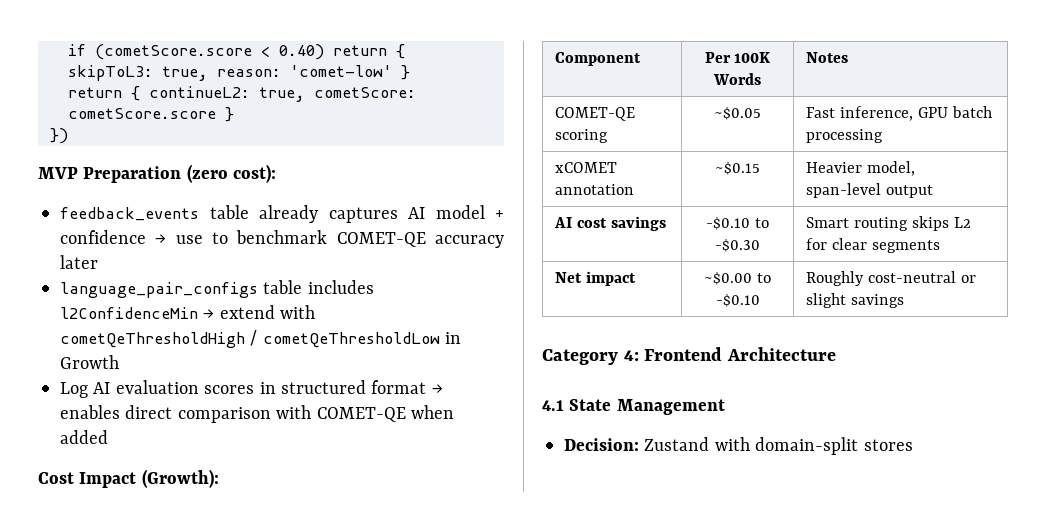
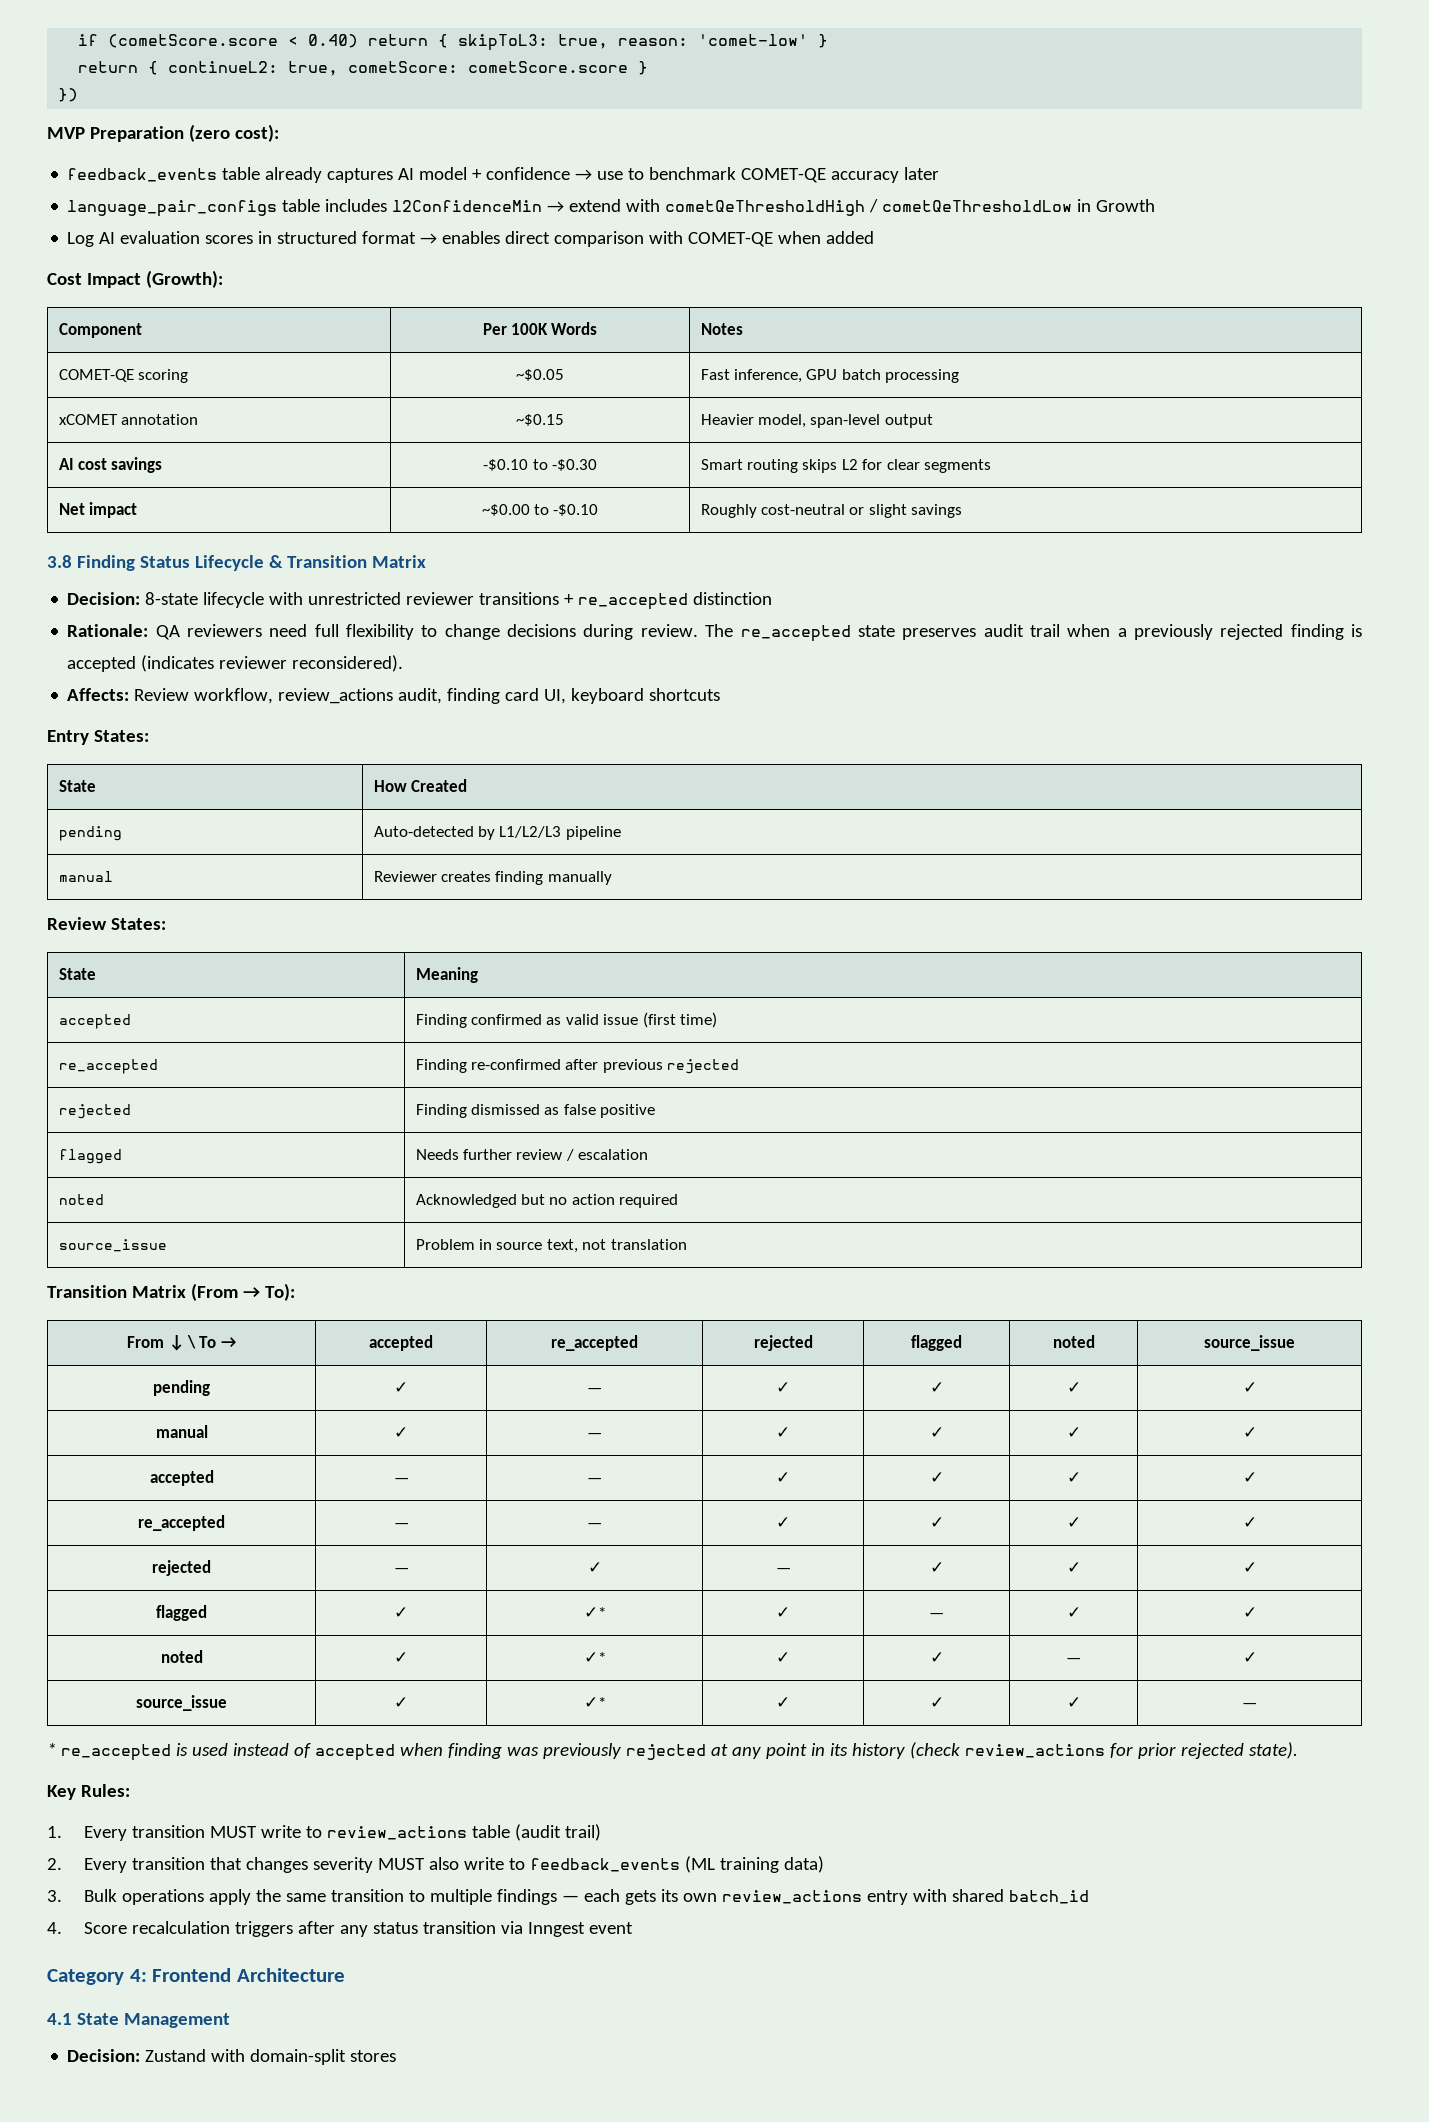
+ 3.8 Finding Status Lifecycle & Transition Matrix
+ Decision: 8-state lifecycle with unrestricted reviewer transitions + re_accepted distinction
+ Rationale: QA reviewers need full flexibility to change decisions during review. The re_accepted state preserves audit trail when a previously rejected finding is accepted (indicates reviewer reconsidered).
+ Affects: Review workflow, review_actions audit, finding card UI, keyboard shortcuts
+ Entry States:
+ State | How Created
+ pending | Auto-detected by L1/L2/L3 pipeline
+ manual | Reviewer creates finding manually
+ Review States:
+ State | Meaning
+ accepted | Finding confirmed as valid issue (first time)
+ re_accepted | Finding re-confirmed after previous rejected
+ rejected | Finding dismissed as false positive
+ flagged | Needs further review / escalation
+ noted | Acknowledged but no action required
+ source_issue | Problem in source text, not translation
+ Transition Matrix (From → To):
+ From ↓ \ To → | accepted | re_accepted | rejected | flagged | noted | source_issue
+ pending | ✓ | — | ✓ | ✓ | ✓ | ✓
+ manual | ✓ | — | ✓ | ✓ | ✓ | ✓
+ accepted | — | — | ✓ | ✓ | ✓ | ✓
+ re_accepted | — | — | ✓ | ✓ | ✓ | ✓
+ rejected | — | ✓ | — | ✓ | ✓ | ✓
+ flagged | ✓ | ✓* | ✓ | — | ✓ | ✓
+ noted | ✓ | ✓* | ✓ | ✓ | — | ✓
+ source_issue | ✓ | ✓* | ✓ | ✓ | ✓ | —
+ * re_accepted is used instead of accepted when finding was previously rejected at any point in its history (check review_actions for prior rejected state).
+ Key Rules:
+ 1. Every transition MUST write to review_actions table (audit trail)
+ 2. Every transition that changes severity MUST also write to feedback_events (ML training data)
+ 3. Bulk operations apply the same transition to multiple findings — each gets its own review_actions entry with shared batch_id
+ 4. Score recalculation triggers after any status transition via Inngest event

